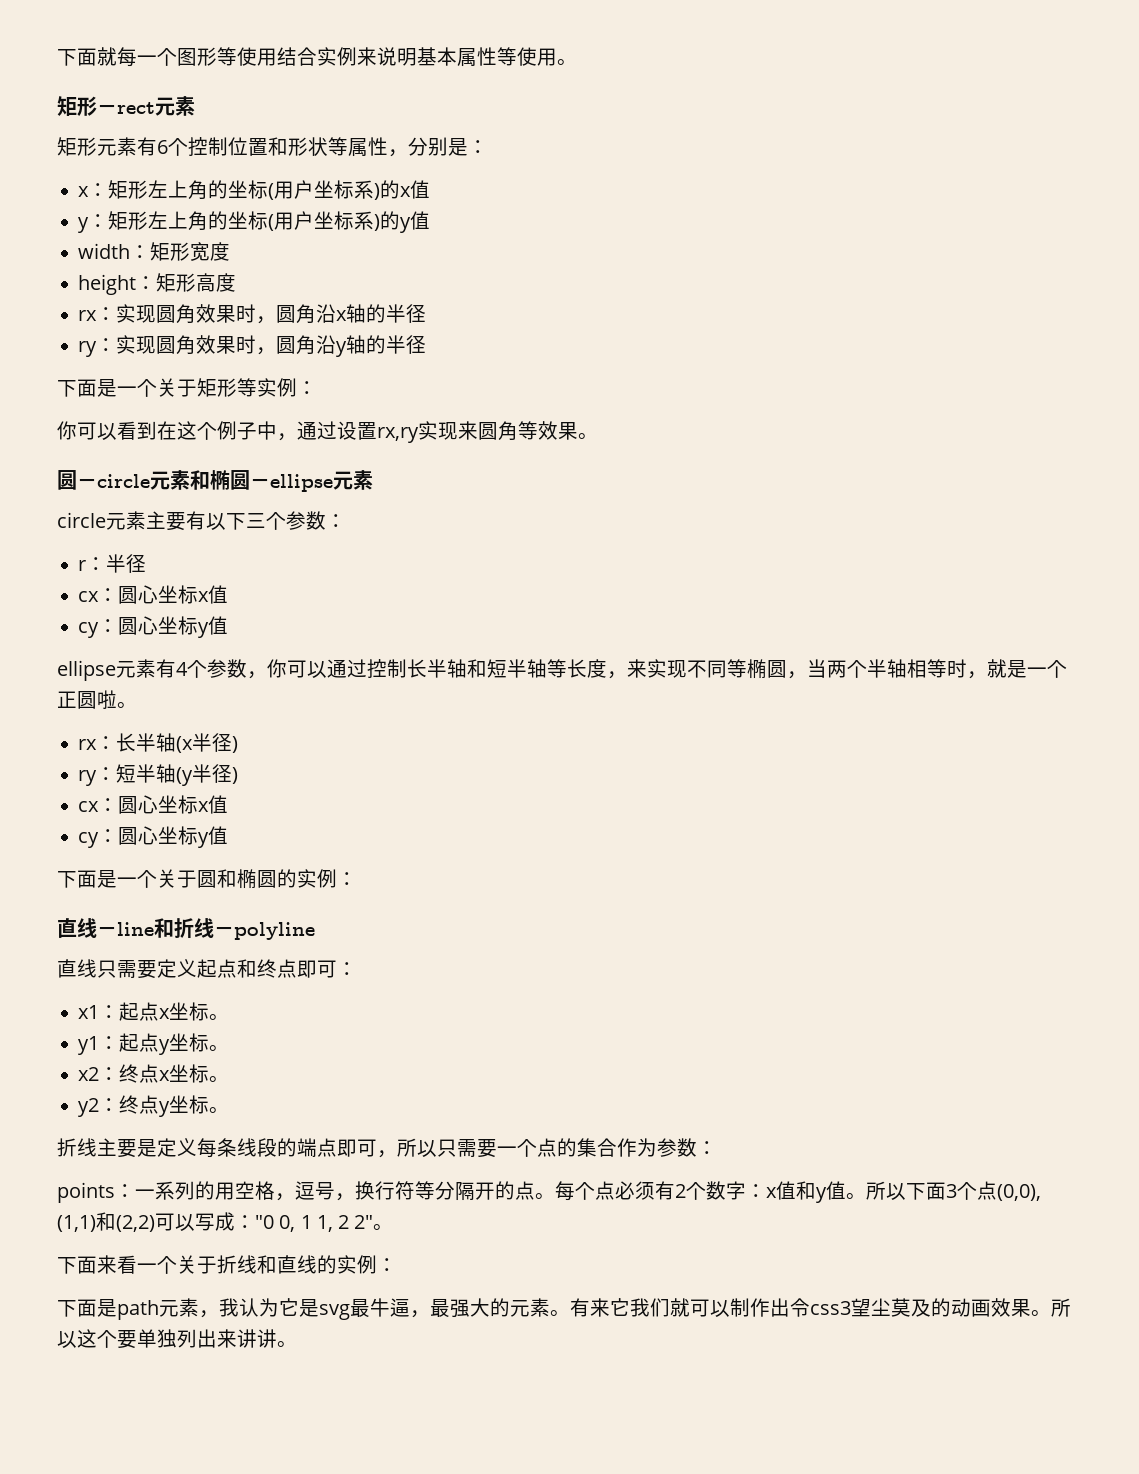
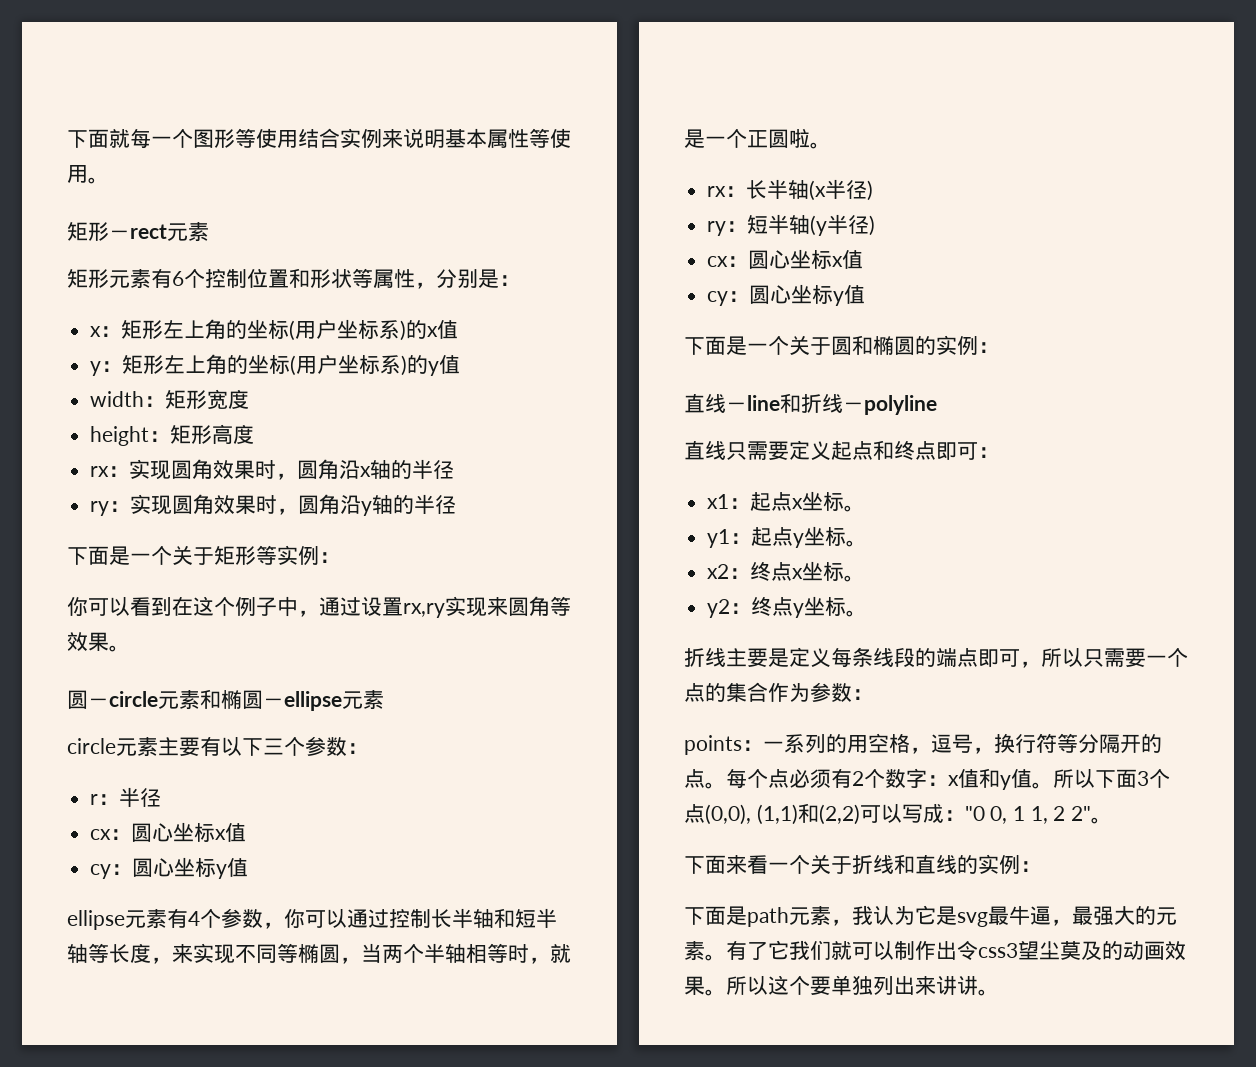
- 有来它我们就可以制作出令css3望尘莫及的动画效果。
+ 有了它我们就可以制作出令css3望尘莫及的动画效果。

